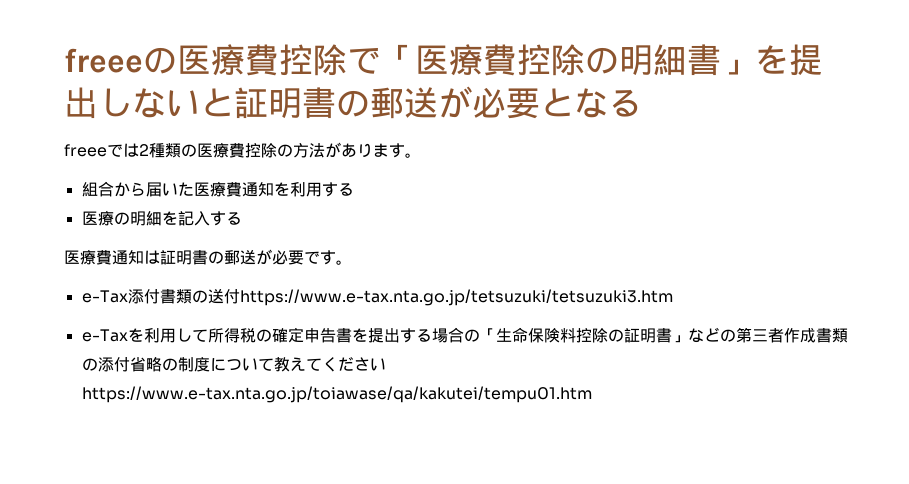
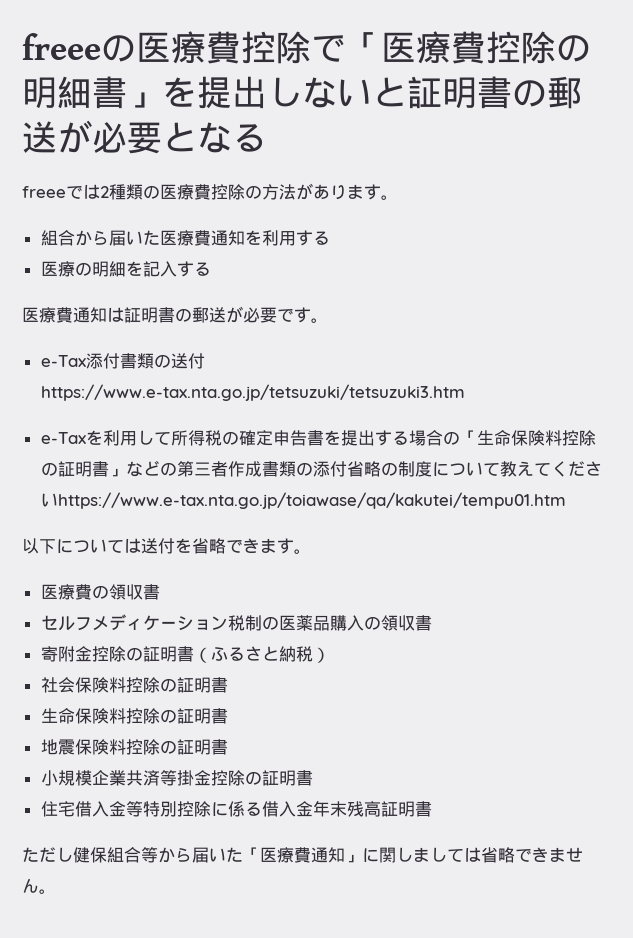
+ 以下については送付を省略できます。
+ 医療費の領収書
+ セルフメディケーション税制の医薬品購入の領収書
+ 寄附金控除の証明書（ふるさと納税）
+ 社会保険料控除の証明書
+ 生命保険料控除の証明書
+ 地震保険料控除の証明書
+ 小規模企業共済等掛金控除の証明書
+ 住宅借入金等特別控除に係る借入金年末残高証明書
+ ただし健保組合等から届いた「医療費通知」に関しましては省略できません。

